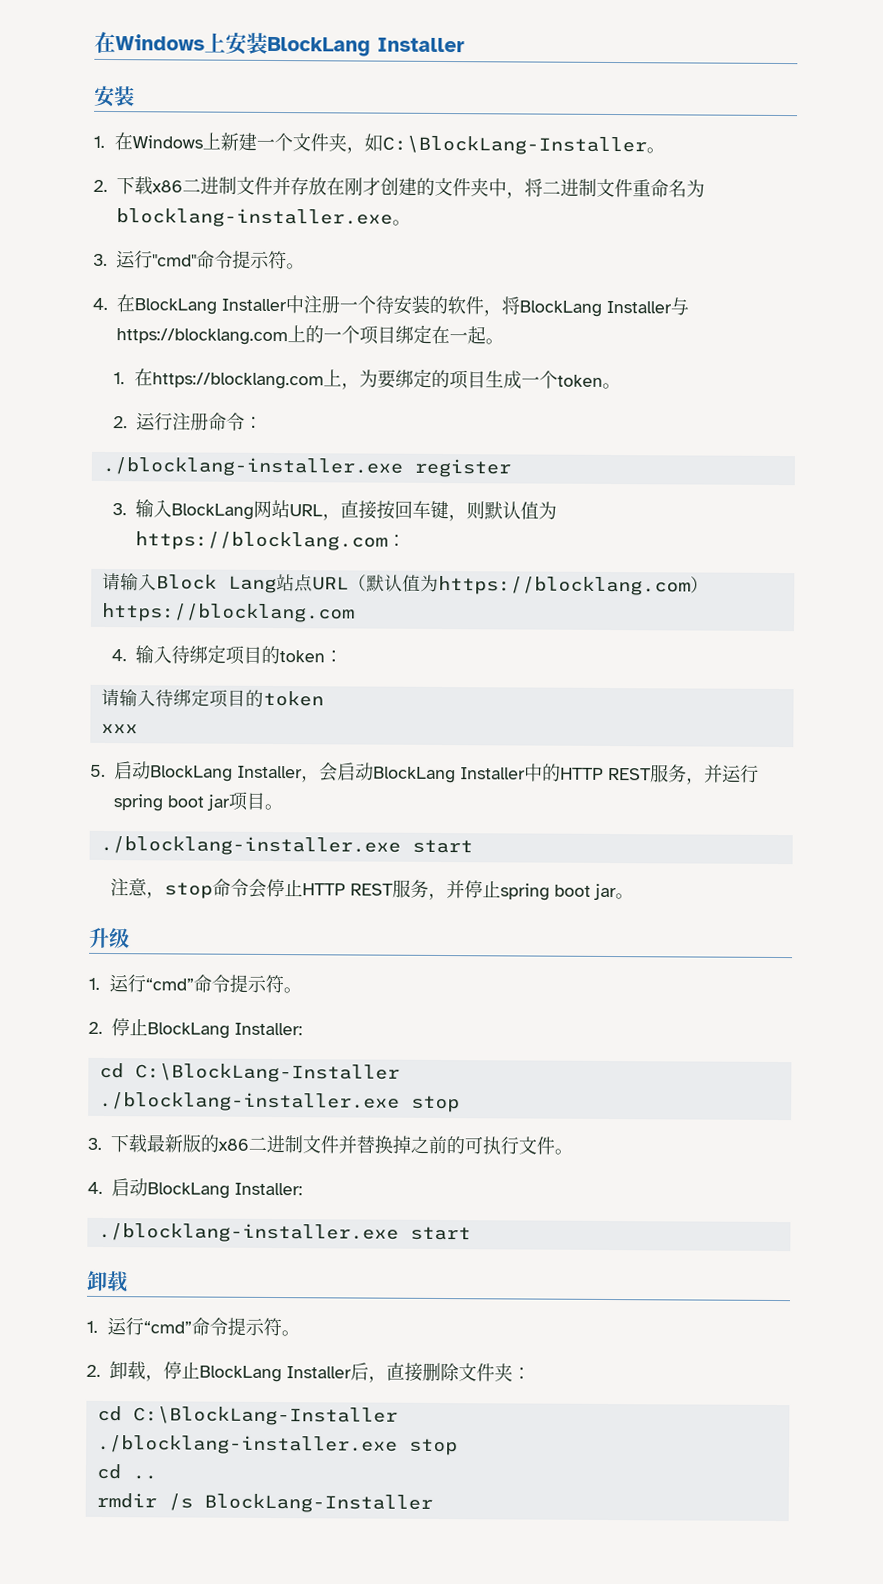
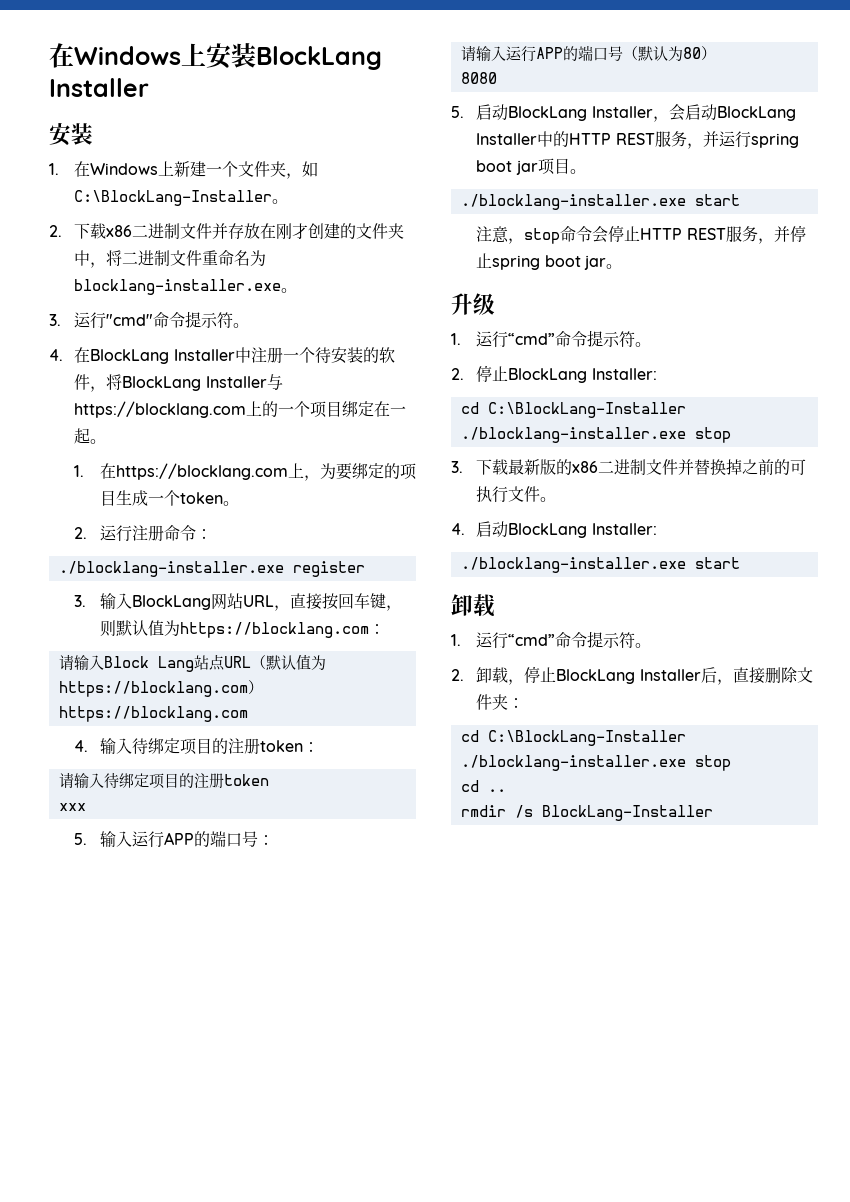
- 4.输入待绑定项目的token：
+ 4.输入待绑定项目的注册token：
- 请输入待绑定项目的token
+ 请输入待绑定项目的注册token
+ 5.输入运行APP的端口号：
+ 请输入运行APP的端口号（默认为80）
+ 8080

